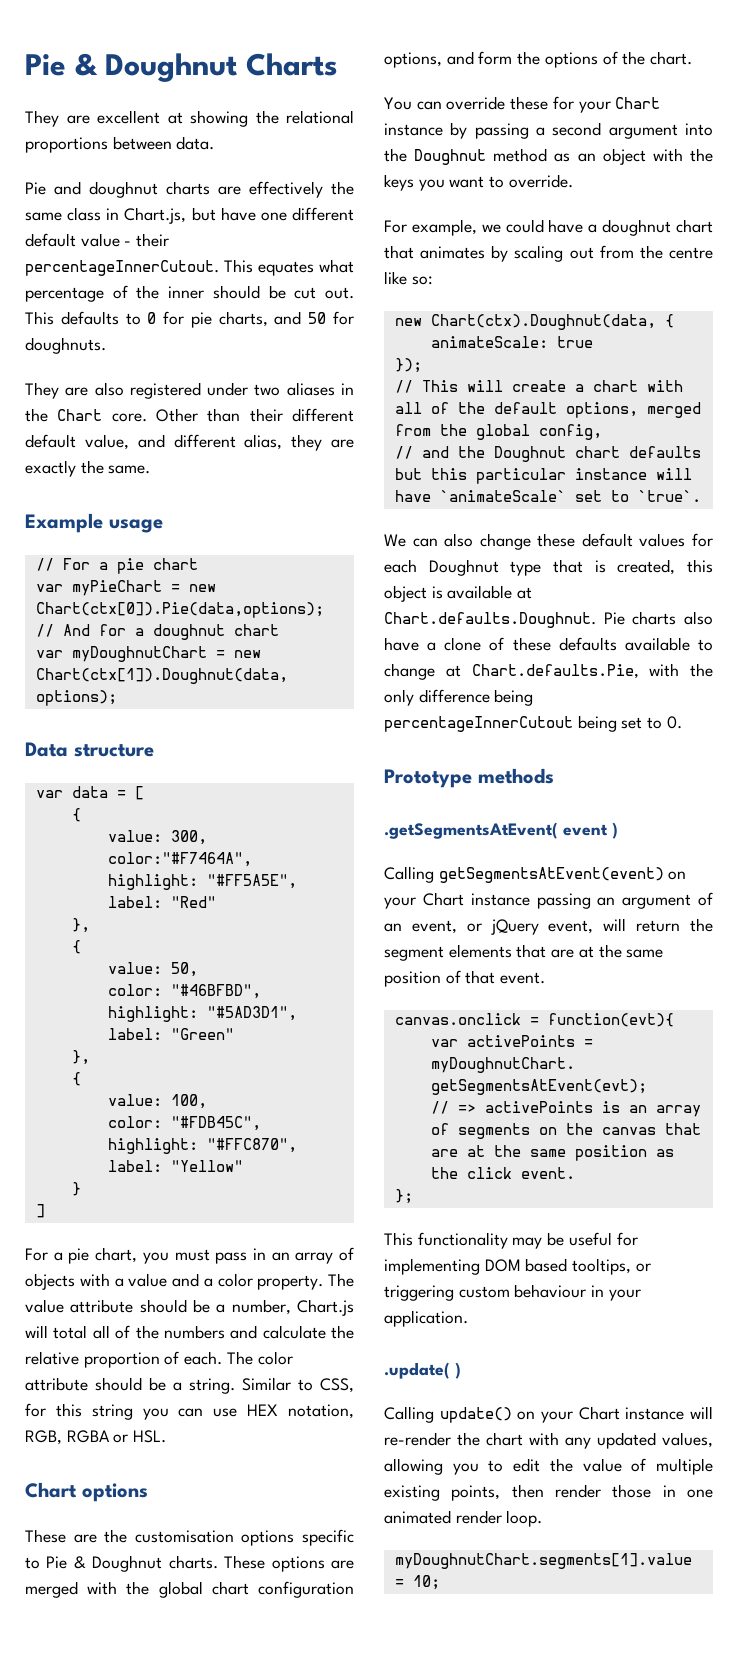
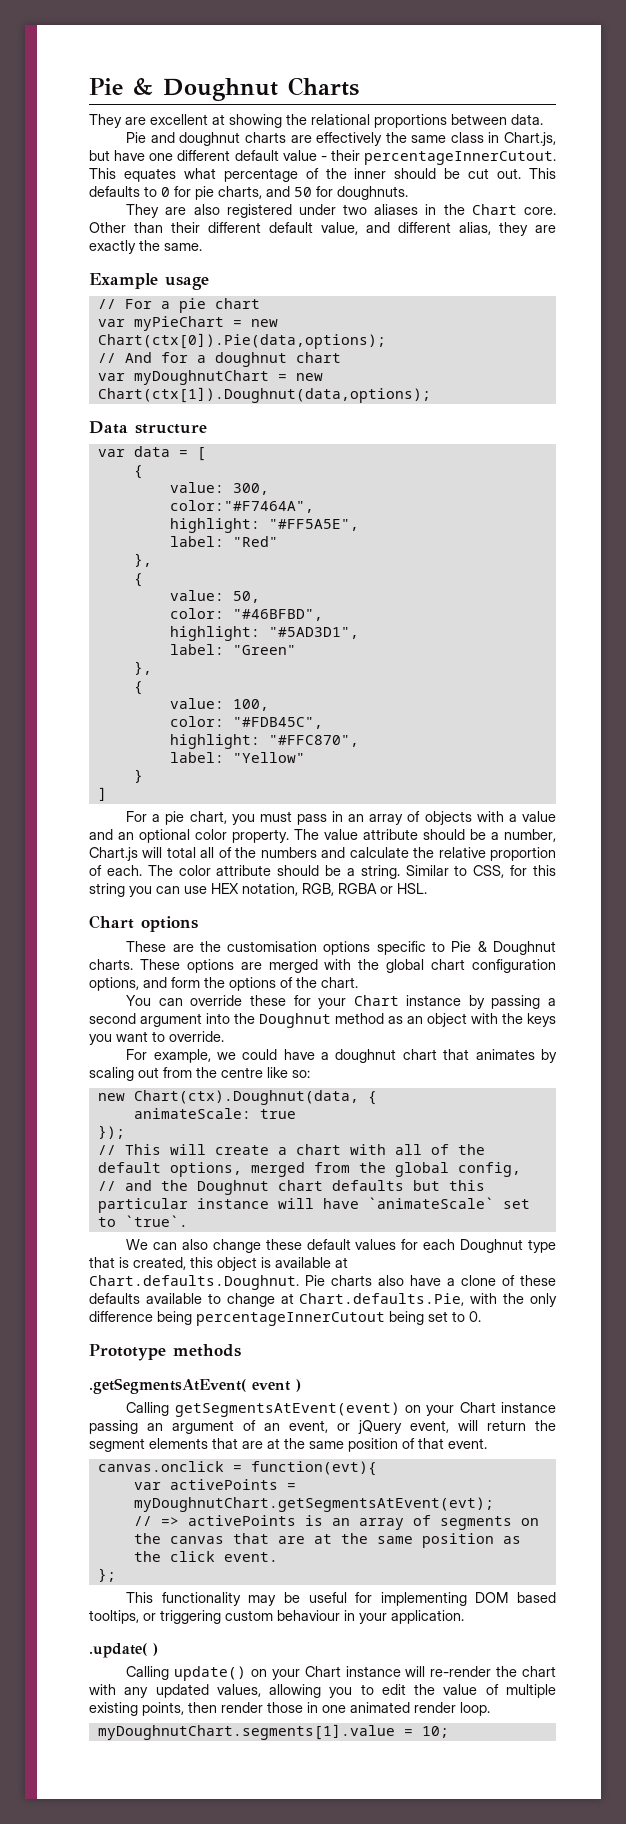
- For a pie chart, you must pass in an array of objects with a value and a color property.
+ For a pie chart, you must pass in an array of objects with a value and an optional color property.

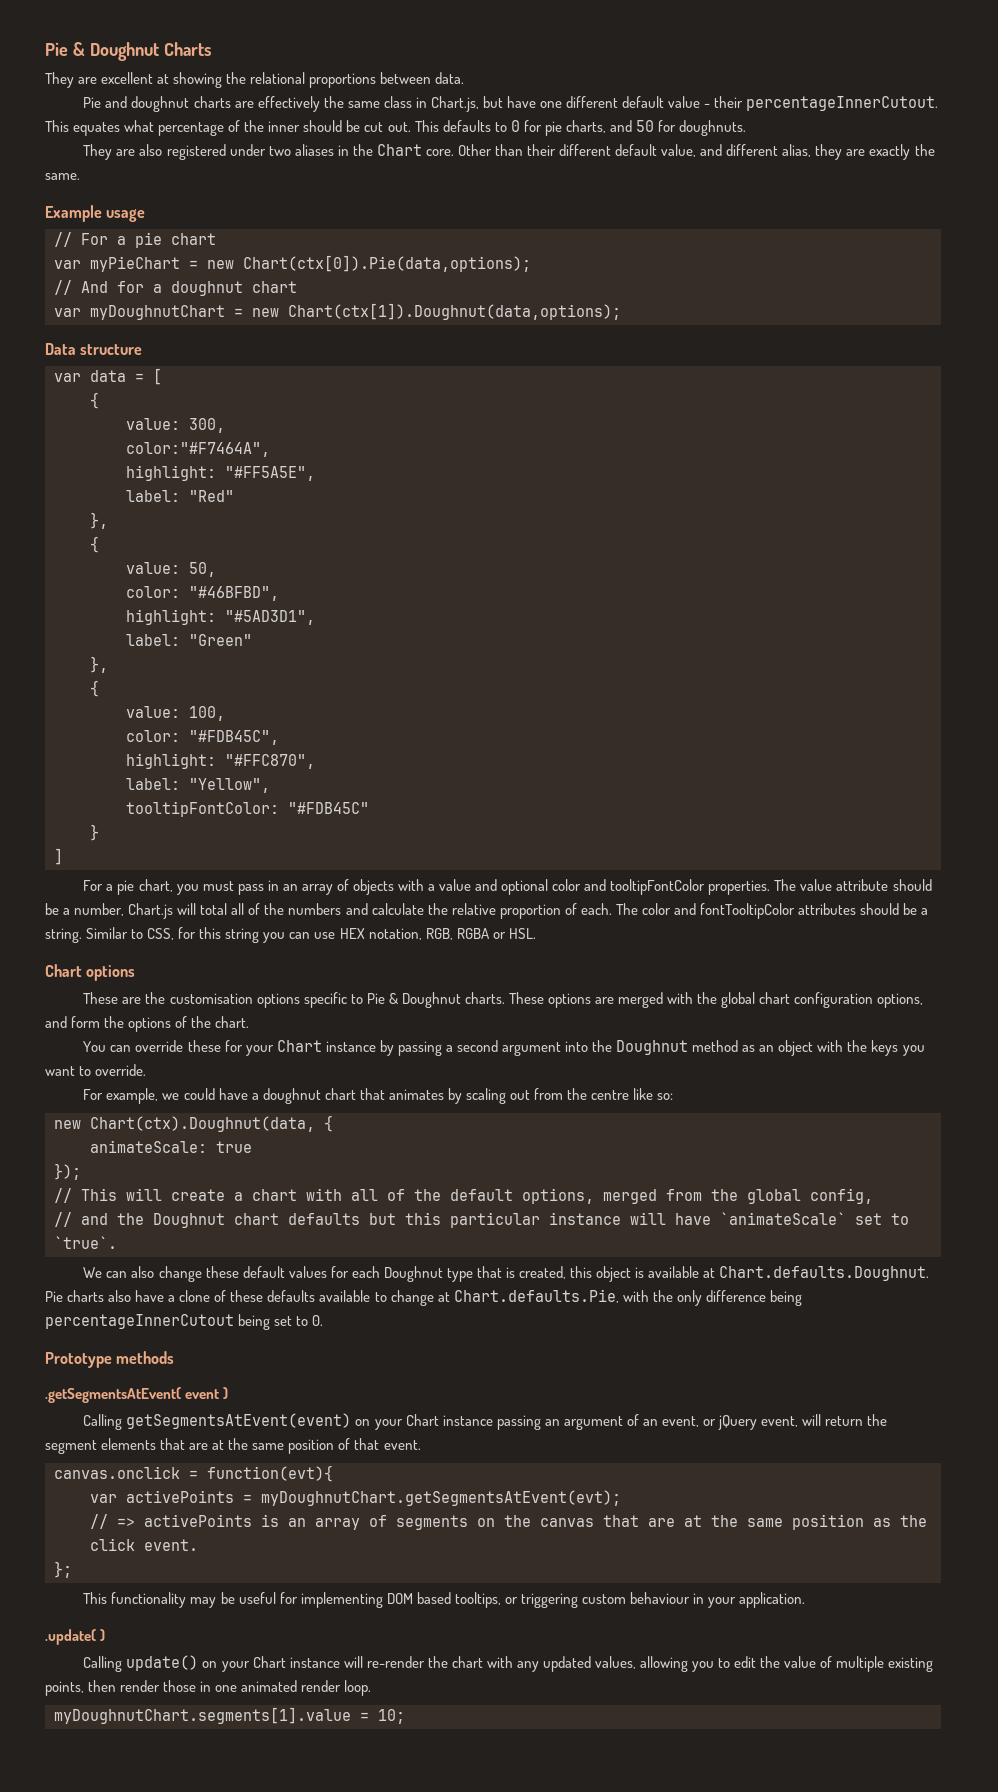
- label: "Yellow"
+ label: "Yellow",
+ tooltipFontColor: "#FDB45C"
- For a pie chart, you must pass in an array of objects with a value and an optional color property.
+ For a pie chart, you must pass in an array of objects with a value and optional color and tooltipFontColor properties.
- The color attribute should be a string.
+ The color and fontTooltipColor attributes should be a string.

